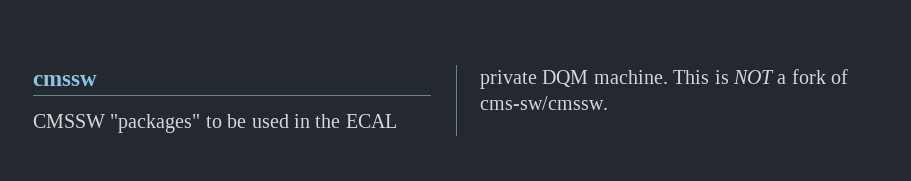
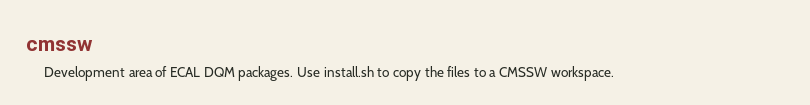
- CMSSW "packages" to be used in the ECAL private DQM machine. This is NOT a fork of cms-sw/cmssw.
+ Development area of ECAL DQM packages. Use install.sh to copy the files to a CMSSW workspace.

